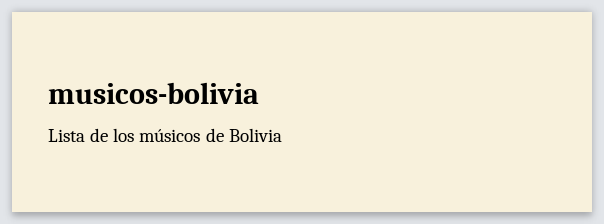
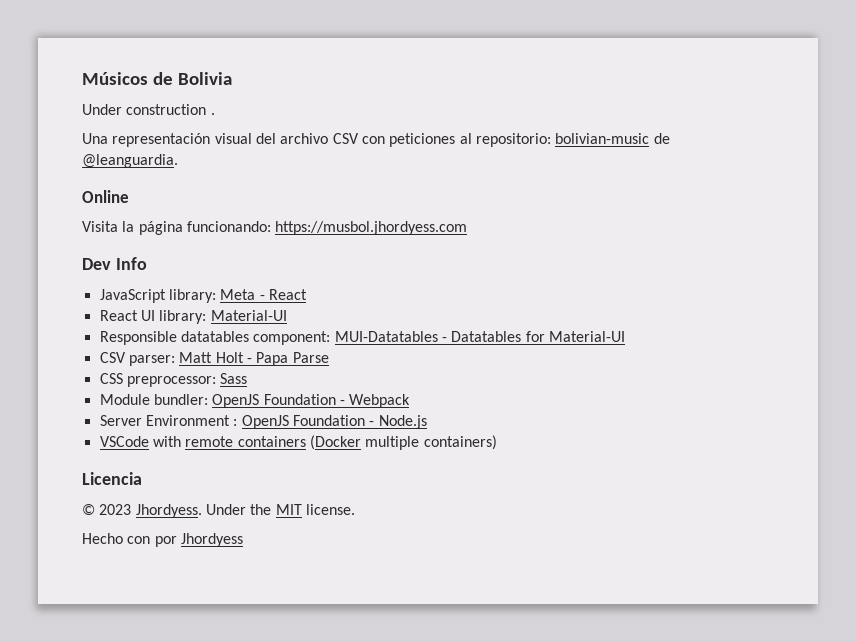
- musicos-bolivia
- Lista de los músicos de Bolivia
+ Músicos de Bolivia
+ Under construction .
+ Una representación visual del archivo CSV con peticiones al repositorio: bolivian-music de @leanguardia.
+ Online
+ Visita la página funcionando: https://musbol.jhordyess.com
+ Dev Info
+ JavaScript library: Meta - React
+ React UI library: Material-UI
+ Responsible datatables component: MUI-Datatables - Datatables for Material-UI
+ CSV parser: Matt Holt - Papa Parse
+ CSS preprocessor: Sass
+ Module bundler: OpenJS Foundation - Webpack
+ Server Environment : OpenJS Foundation - Node.js
+ VSCode with remote containers (Docker multiple containers)
+ Licencia
+ © 2023 Jhordyess. Under the MIT license.
+ Hecho con por Jhordyess

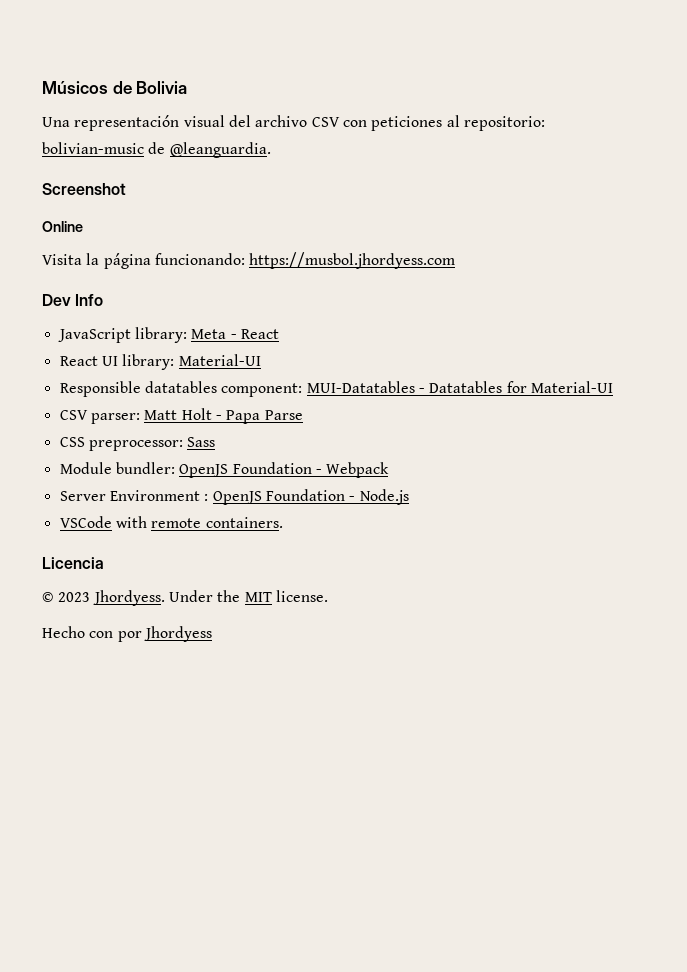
- Under construction .
+ Screenshot
- VSCode with remote containers (Docker multiple containers)
+ VSCode with remote containers.

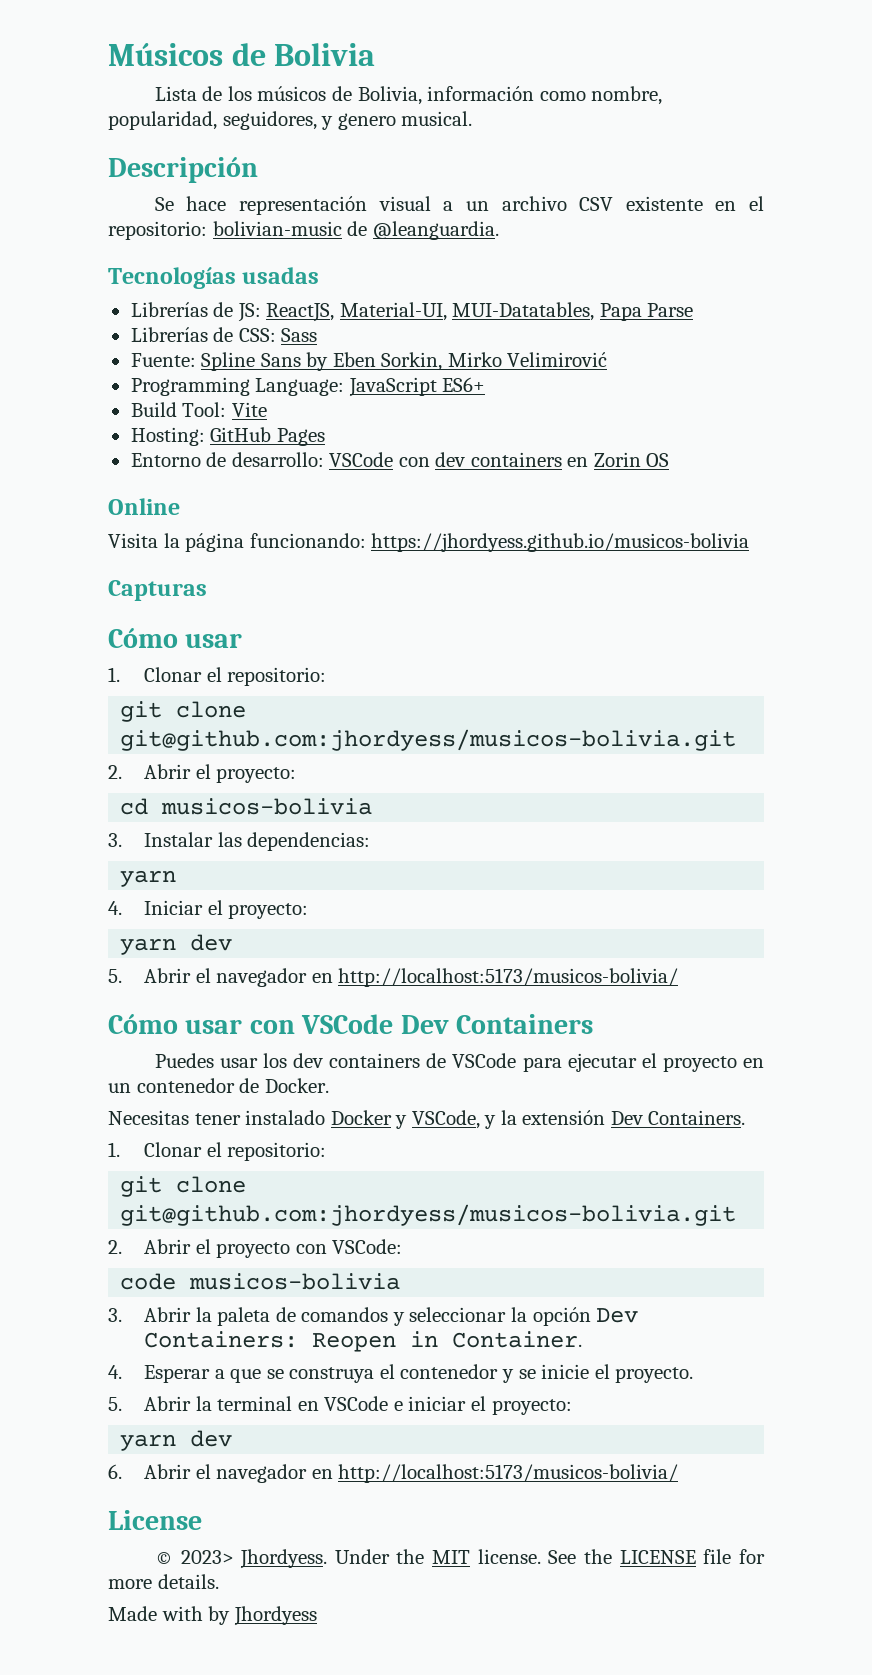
- Una representación visual del archivo CSV con peticiones al repositorio: bolivian-music de @leanguardia.
- Screenshot
+ Lista de los músicos de Bolivia, información como nombre, popularidad, seguidores, y genero musical.
+ Descripción
+ Se hace representación visual a un archivo CSV existente en el repositorio: bolivian-music de @leanguardia.
+ Tecnologías usadas
+ Librerías de JS: ReactJS, Material-UI, MUI-Datatables, Papa Parse
+ Librerías de CSS: Sass
+ Fuente: Spline Sans by Eben Sorkin, Mirko Velimirović
+ Programming Language: JavaScript ES6+
+ Build Tool: Vite
+ Hosting: GitHub Pages
+ Entorno de desarrollo: VSCode con dev containers en Zorin OS
- Visita la página funcionando: https://musbol.jhordyess.com
- Dev Info
- JavaScript library: Meta - React
- React UI library: Material-UI
- Responsible datatables component: MUI-Datatables - Datatables for Material-UI
- CSV parser: Matt Holt - Papa Parse
- CSS preprocessor: Sass
- Module bundler: OpenJS Foundation - Webpack
- Server Environment : OpenJS Foundation - Node.js
- VSCode with remote containers.
- Licencia
+ Visita la página funcionando: https://jhordyess.github.io/musicos-bolivia
+ Capturas
+ Cómo usar
+ 1. Clonar el repositorio:
+ git clone git@github.com:jhordyess/musicos-bolivia.git
+ 2. Abrir el proyecto:
+ cd musicos-bolivia
+ 3. Instalar las dependencias:
+ yarn
+ 4. Iniciar el proyecto:
+ yarn dev
+ 5. Abrir el navegador en http://localhost:5173/musicos-bolivia/
+ Cómo usar con VSCode Dev Containers
+ Puedes usar los dev containers de VSCode para ejecutar el proyecto en un contenedor de Docker.
+ Necesitas tener instalado Docker y VSCode, y la extensión Dev Containers.
+ 1. Clonar el repositorio:
+ git clone git@github.com:jhordyess/musicos-bolivia.git
+ 2. Abrir el proyecto con VSCode:
+ code musicos-bolivia
+ 3. Abrir la paleta de comandos y seleccionar la opción Dev Containers: Reopen in Container.
+ 4. Esperar a que se construya el contenedor y se inicie el proyecto.
+ 5. Abrir la terminal en VSCode e iniciar el proyecto:
+ yarn dev
+ 6. Abrir el navegador en http://localhost:5173/musicos-bolivia/
+ License
- © 2023 Jhordyess.
+ © 2023> Jhordyess.
- Under the MIT license.
- Hecho con por Jhordyess
+ Under the MIT license. See the LICENSE file for more details.
+ Made with by Jhordyess

